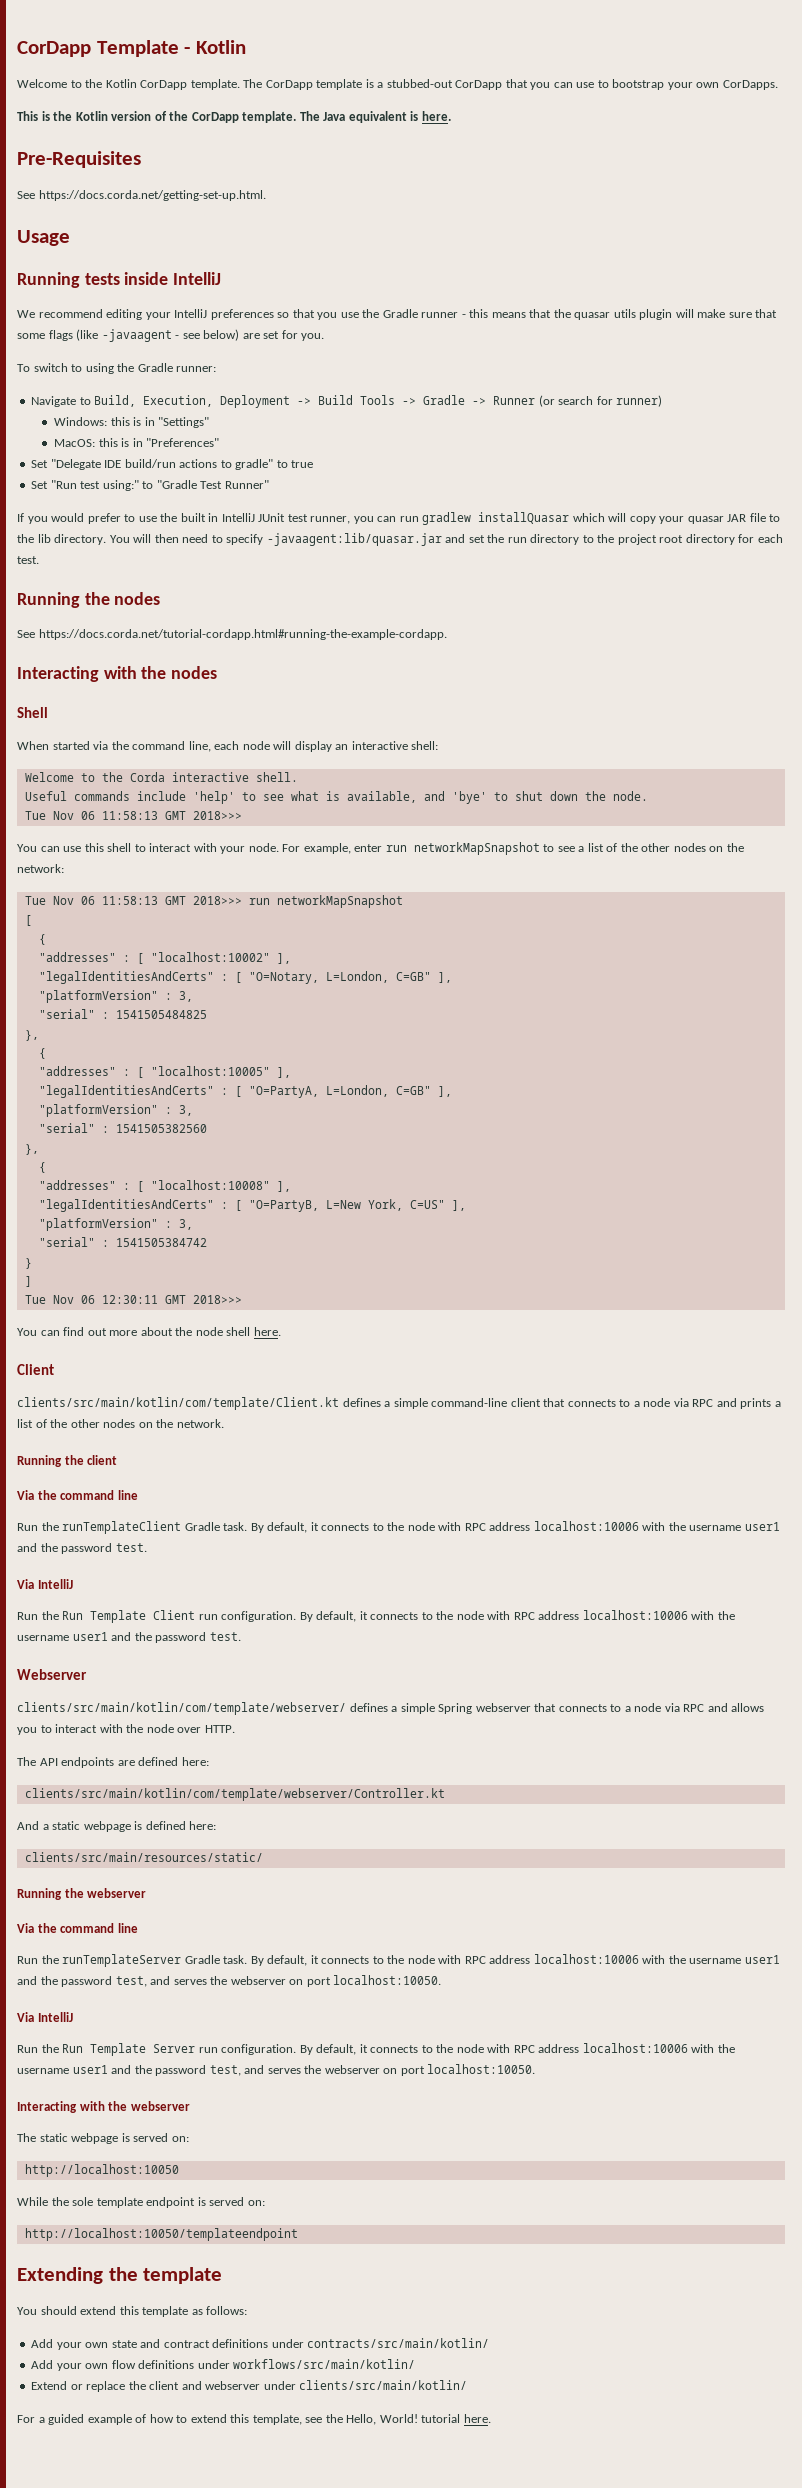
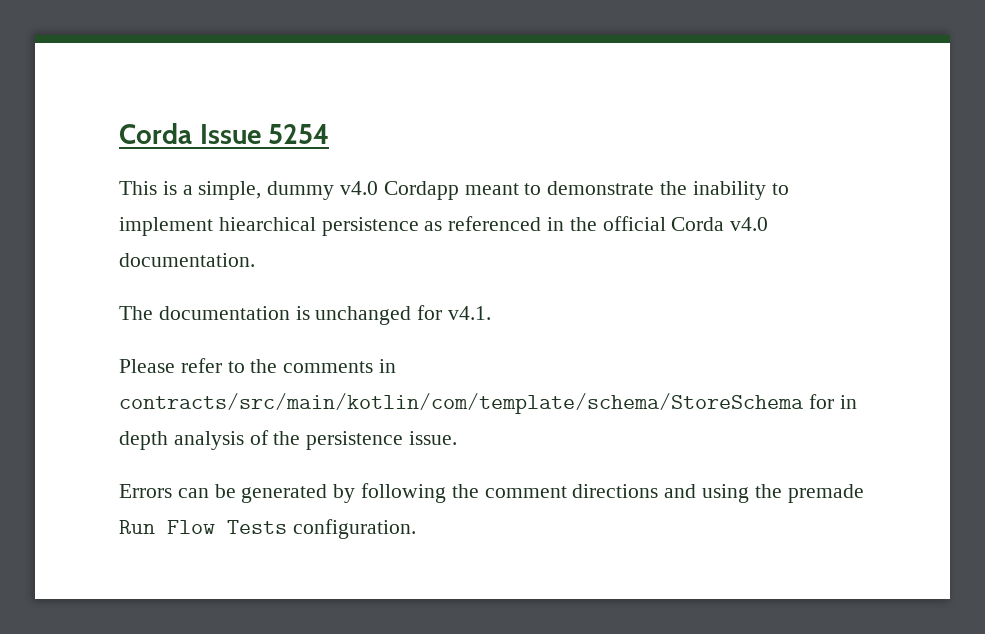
- CorDapp Template - Kotlin
- Welcome to the Kotlin CorDapp template. The CorDapp template is a stubbed-out CorDapp that you can use to bootstrap your own CorDapps.
- This is the Kotlin version of the CorDapp template. The Java equivalent is here.
- Pre-Requisites
- See https://docs.corda.net/getting-set-up.html.
- Usage
- Running tests inside IntelliJ
- We recommend editing your IntelliJ preferences so that you use the Gradle runner - this means that the quasar utils plugin will make sure that some flags (like -javaagent - see below) are set for you.
- To switch to using the Gradle runner:
- Navigate to Build, Execution, Deployment -> Build Tools -> Gradle -> Runner (or search for runner)
- Windows: this is in "Settings"
- MacOS: this is in "Preferences"
- Set "Delegate IDE build/run actions to gradle" to true
- Set "Run test using:" to "Gradle Test Runner"
- If you would prefer to use the built in IntelliJ JUnit test runner, you can run gradlew installQuasar which will copy your quasar JAR file to the lib directory. You will then need to specify -javaagent:lib/quasar.jar and set the run directory to the project root directory for each test.
- Running the nodes
- See https://docs.corda.net/tutorial-cordapp.html#running-the-example-cordapp.
- Interacting with the nodes
- Shell
- When started via the command line, each node will display an interactive shell:
- Welcome to the Corda interactive shell.
- Useful commands include 'help' to see what is available, and 'bye' to shut down the node.
- Tue Nov 06 11:58:13 GMT 2018>>>
- You can use this shell to interact with your node. For example, enter run networkMapSnapshot to see a list of the other nodes on the network:
- Tue Nov 06 11:58:13 GMT 2018>>> run networkMapSnapshot
- [
- {
- "addresses" : [ "localhost:10002" ],
- "legalIdentitiesAndCerts" : [ "O=Notary, L=London, C=GB" ],
- "platformVersion" : 3,
- "serial" : 1541505484825
- },
- {
- "addresses" : [ "localhost:10005" ],
- "legalIdentitiesAndCerts" : [ "O=PartyA, L=London, C=GB" ],
- "platformVersion" : 3,
- "serial" : 1541505382560
- },
- {
- "addresses" : [ "localhost:10008" ],
- "legalIdentitiesAndCerts" : [ "O=PartyB, L=New York, C=US" ],
- "platformVersion" : 3,
- "serial" : 1541505384742
- }
- ]
- Tue Nov 06 12:30:11 GMT 2018>>>
- You can find out more about the node shell here.
- Client
- clients/src/main/kotlin/com/template/Client.kt defines a simple command-line client that connects to a node via RPC and prints a list of the other nodes on the network.
- Running the client
- Via the command line
- Run the runTemplateClient Gradle task. By default, it connects to the node with RPC address localhost:10006 with the username user1 and the password test.
- Via IntelliJ
- Run the Run Template Client run configuration. By default, it connects to the node with RPC address localhost:10006 with the username user1 and the password test.
- Webserver
- clients/src/main/kotlin/com/template/webserver/ defines a simple Spring webserver that connects to a node via RPC and allows you to interact with the node over HTTP.
- The API endpoints are defined here:
- clients/src/main/kotlin/com/template/webserver/Controller.kt
- And a static webpage is defined here:
- clients/src/main/resources/static/
- Running the webserver
- Via the command line
- Run the runTemplateServer Gradle task. By default, it connects to the node with RPC address localhost:10006 with the username user1 and the password test, and serves the webserver on port localhost:10050.
- Via IntelliJ
- Run the Run Template Server run configuration. By default, it connects to the node with RPC address localhost:10006 with the username user1 and the password test, and serves the webserver on port localhost:10050.
- Interacting with the webserver
- The static webpage is served on:
- http://localhost:10050
- While the sole template endpoint is served on:
- http://localhost:10050/templateendpoint
- Extending the template
- You should extend this template as follows:
- Add your own state and contract definitions under contracts/src/main/kotlin/
- Add your own flow definitions under workflows/src/main/kotlin/
- Extend or replace the client and webserver under clients/src/main/kotlin/
- For a guided example of how to extend this template, see the Hello, World! tutorial here.
+ Corda Issue 5254
+ This is a simple, dummy v4.0 Cordapp meant to demonstrate the inability to implement hiearchical persistence as referenced in the official Corda v4.0 documentation.
+ The documentation is unchanged for v4.1.
+ Please refer to the comments in contracts/src/main/kotlin/com/template/schema/StoreSchema for in depth analysis of the persistence issue.
+ Errors can be generated by following the comment directions and using the premade Run Flow Tests configuration.

